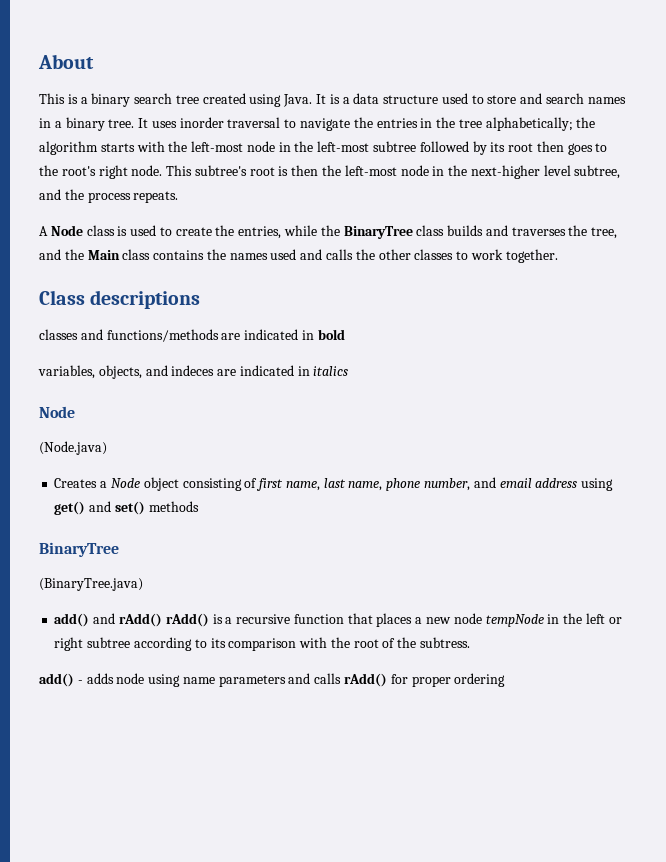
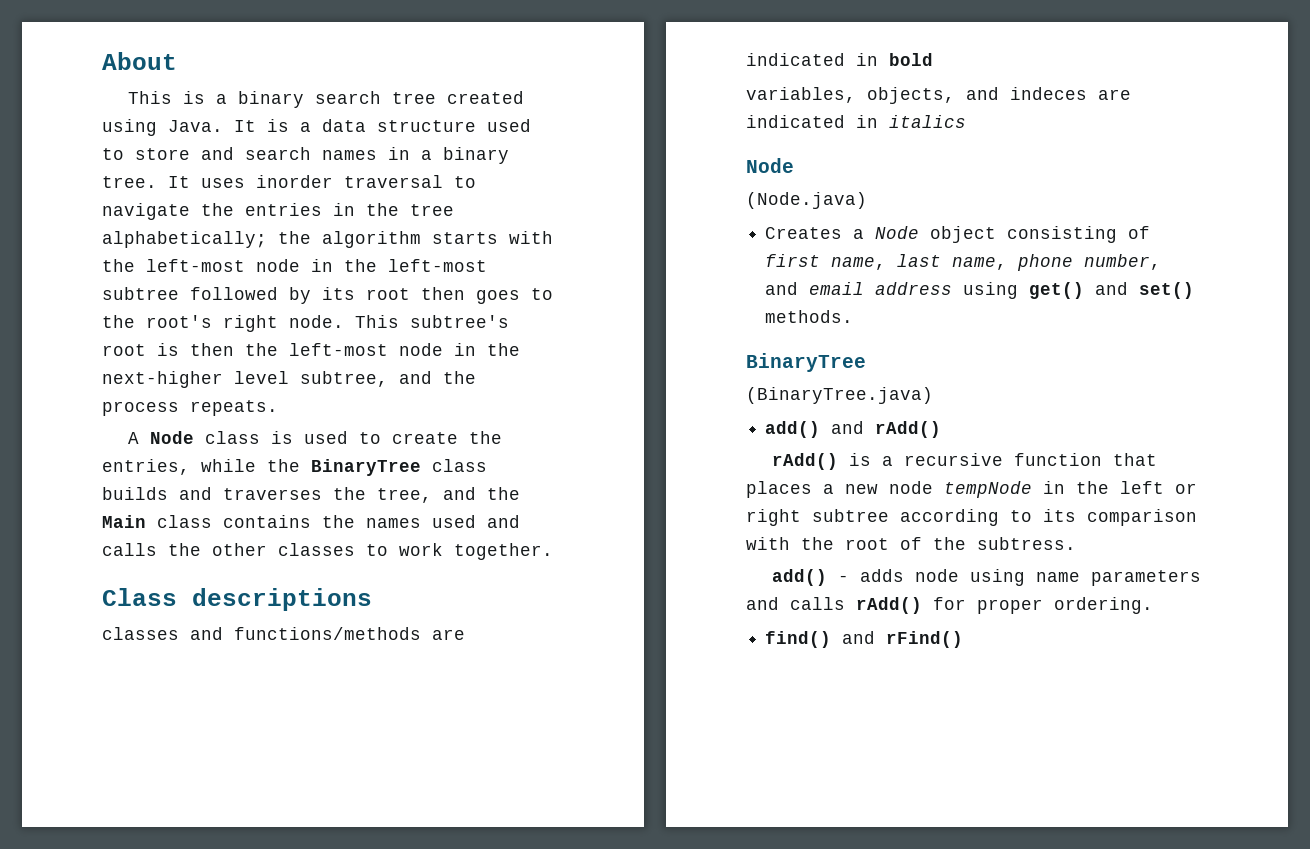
- Creates a Node object consisting of first name, last name, phone number, and email address using get() and set() methods
+ Creates a Node object consisting of first name, last name, phone number, and email address using get() and set() methods.
- add() and rAdd() rAdd() is a recursive function that places a new node tempNode in the left or right subtree according to its comparison with the root of the subtress.
+ add() and rAdd()
+ rAdd() is a recursive function that places a new node tempNode in the left or right subtree according to its comparison with the root of the subtress.
- add() - adds node using name parameters and calls rAdd() for proper ordering
+ add() - adds node using name parameters and calls rAdd() for proper ordering.
+ find() and rFind()

